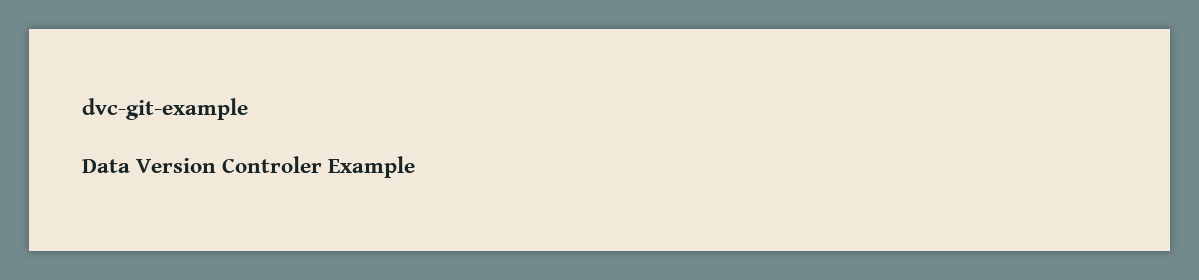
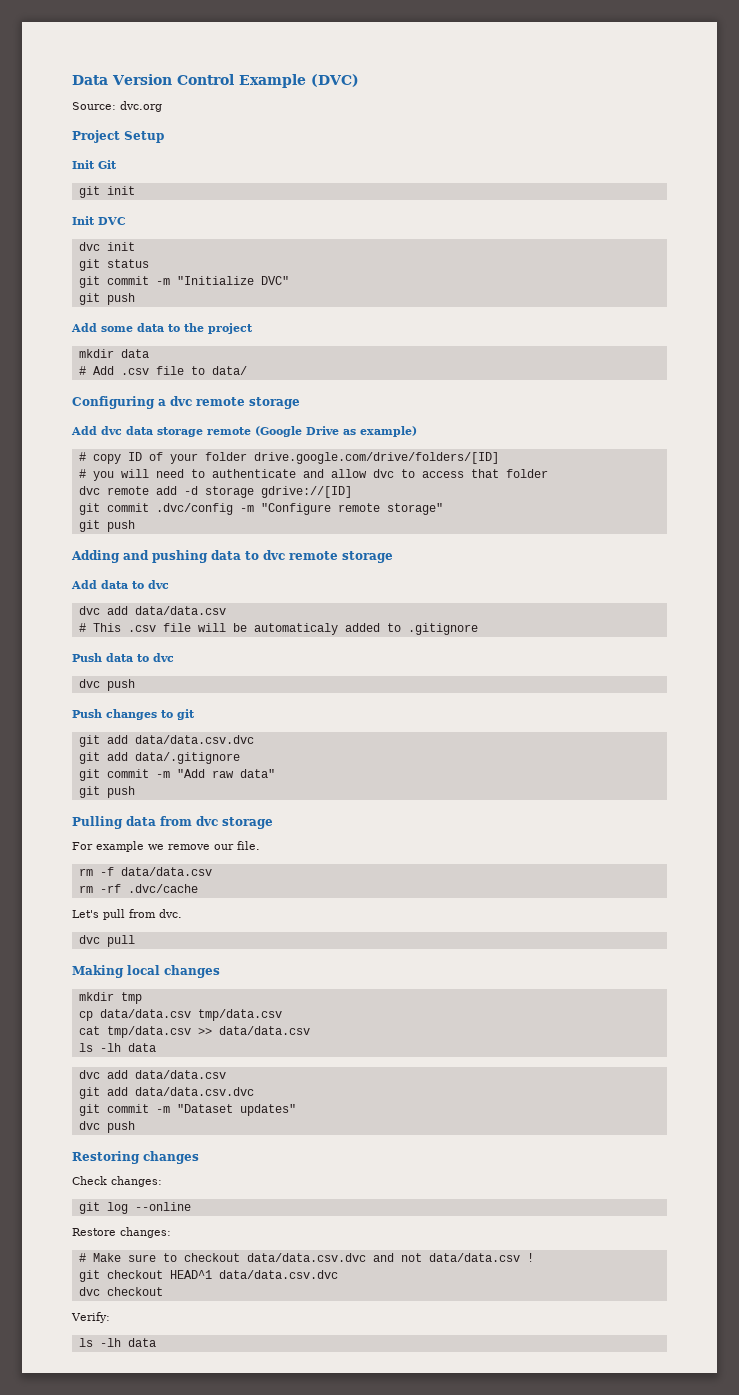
- dvc-git-example
- Data Version Controler Example
+ Data Version Control Example (DVC)
+ Source: dvc.org
+ Project Setup
+ Init Git
+ git init
+ Init DVC
+ dvc init
+ git status
+ git commit -m "Initialize DVC"
+ git push
+ Add some data to the project
+ mkdir data
+ # Add .csv file to data/
+ Configuring a dvc remote storage
+ Add dvc data storage remote (Google Drive as example)
+ # copy ID of your folder drive.google.com/drive/folders/[ID]
+ # you will need to authenticate and allow dvc to access that folder
+ dvc remote add -d storage gdrive://[ID]
+ git commit .dvc/config -m "Configure remote storage"
+ git push
+ Adding and pushing data to dvc remote storage
+ Add data to dvc
+ dvc add data/data.csv
+ # This .csv file will be automaticaly added to .gitignore
+ Push data to dvc
+ dvc push
+ Push changes to git
+ git add data/data.csv.dvc
+ git add data/.gitignore
+ git commit -m "Add raw data"
+ git push
+ Pulling data from dvc storage
+ For example we remove our file.
+ rm -f data/data.csv
+ rm -rf .dvc/cache
+ Let's pull from dvc.
+ dvc pull
+ Making local changes
+ mkdir tmp
+ cp data/data.csv tmp/data.csv
+ cat tmp/data.csv >> data/data.csv
+ ls -lh data
+ dvc add data/data.csv
+ git add data/data.csv.dvc
+ git commit -m "Dataset updates"
+ dvc push
+ Restoring changes
+ Check changes:
+ git log --online
+ Restore changes:
+ # Make sure to checkout data/data.csv.dvc and not data/data.csv !
+ git checkout HEAD^1 data/data.csv.dvc
+ dvc checkout
+ Verify:
+ ls -lh data

